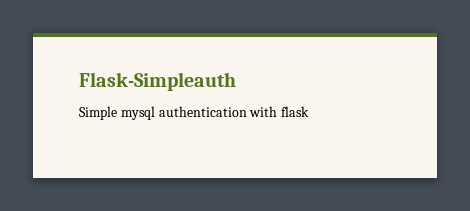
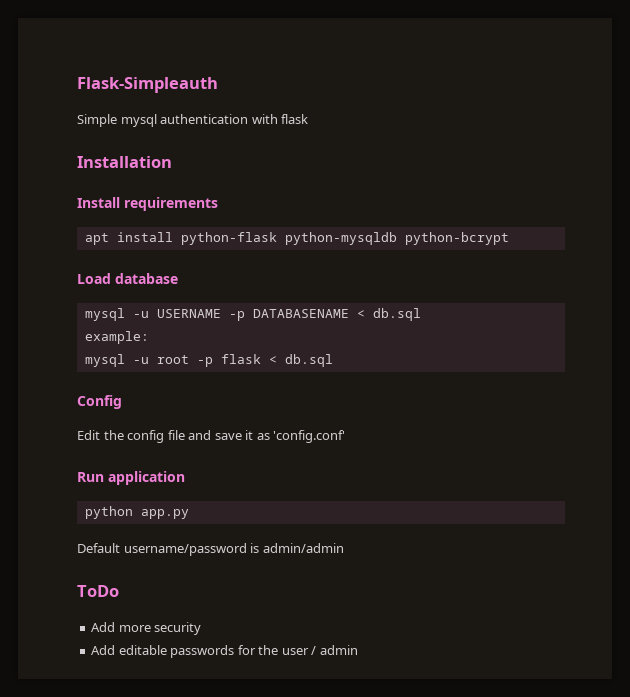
+ Installation
+ Install requirements
+ apt install python-flask python-mysqldb python-bcrypt
+ Load database
+ mysql -u USERNAME -p DATABASENAME < db.sql
+ example:
+ mysql -u root -p flask < db.sql
+ Config
+ Edit the config file and save it as 'config.conf'
+ Run application
+ python app.py
+ Default username/password is admin/admin
+ ToDo
+ Add more security
+ Add editable passwords for the user / admin

